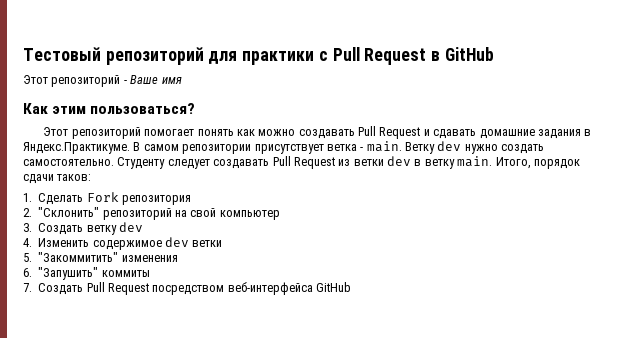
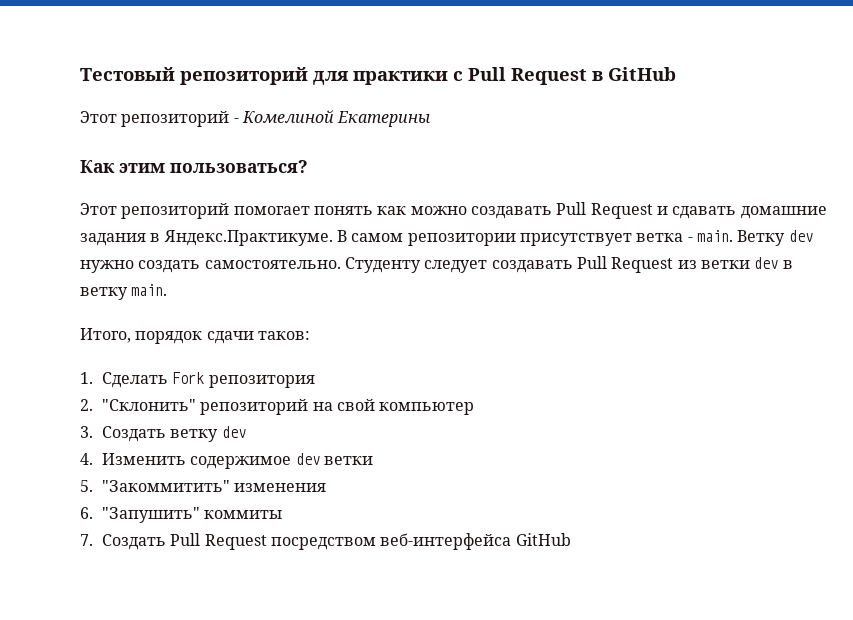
- Этот репозиторий - Ваше имя
+ Этот репозиторий - Комелиной Екатерины
- Студенту следует создавать Pull Request из ветки dev в ветку main. Итого, порядок сдачи таков:
+ Студенту следует создавать Pull Request из ветки dev в ветку main.
+ Итого, порядок сдачи таков:

